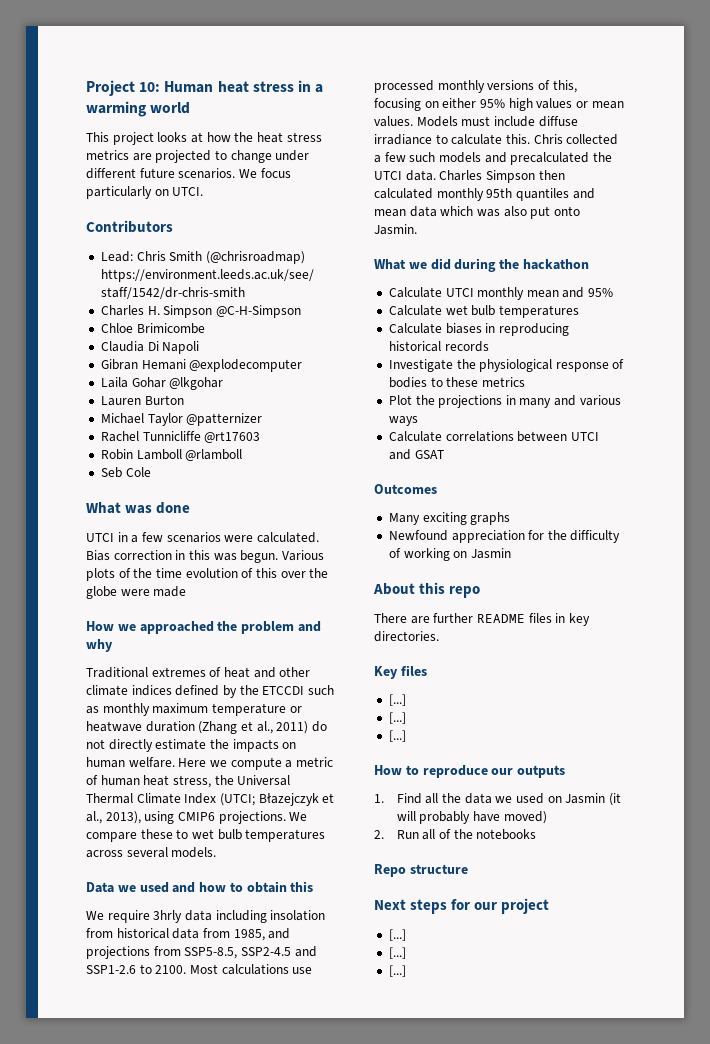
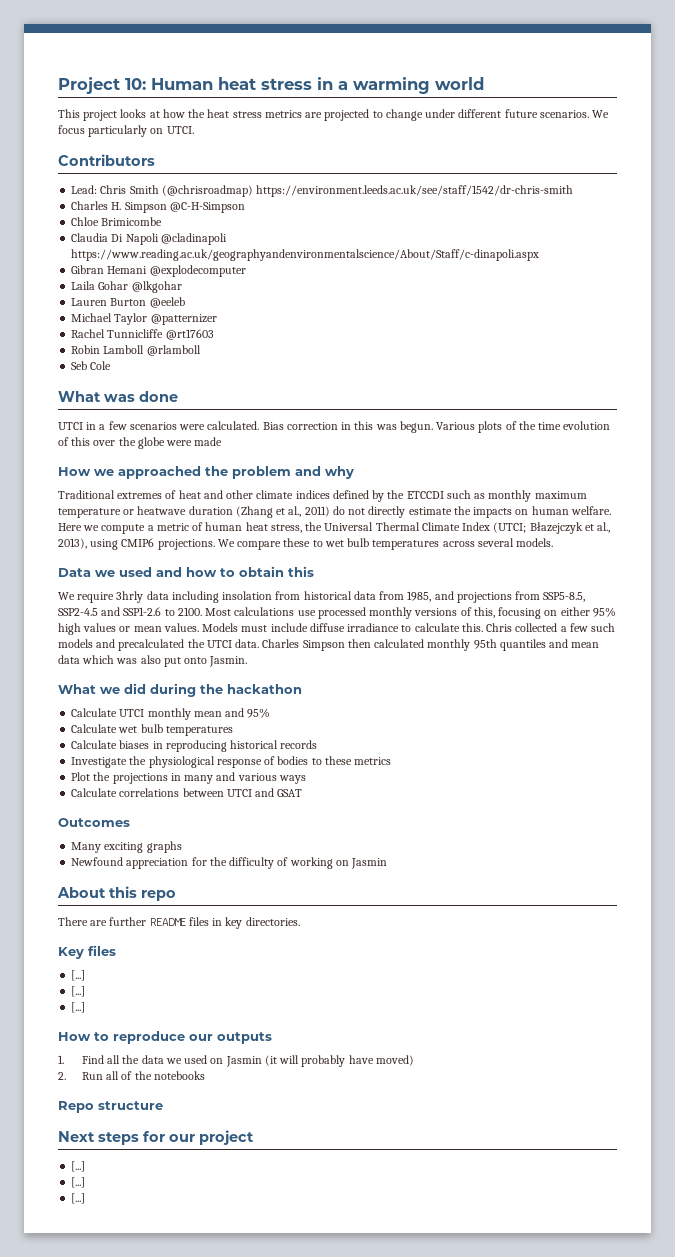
- Claudia Di Napoli
+ Claudia Di Napoli @cladinapoli https://www.reading.ac.uk/geographyandenvironmentalscience/About/Staff/c-dinapoli.aspx
- Lauren Burton
+ Lauren Burton @eeleb

